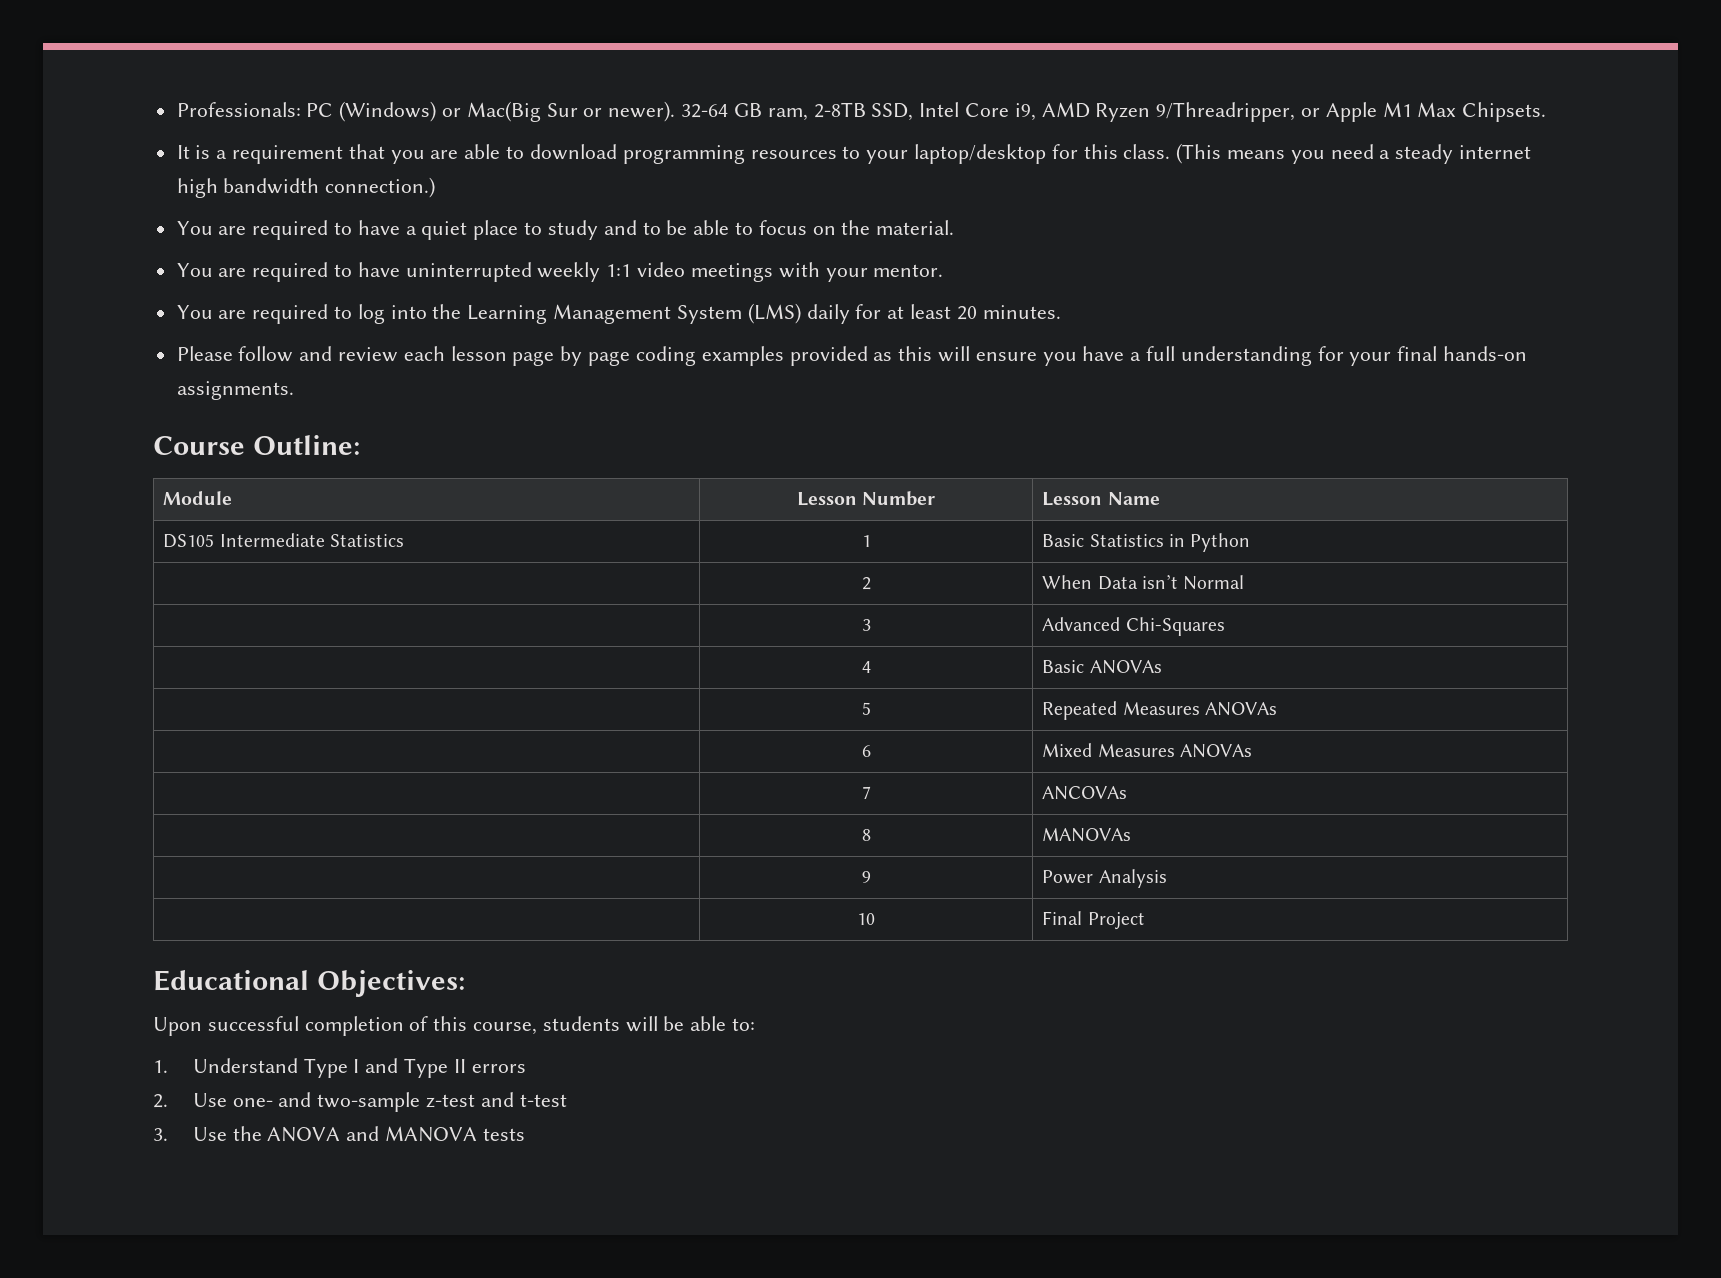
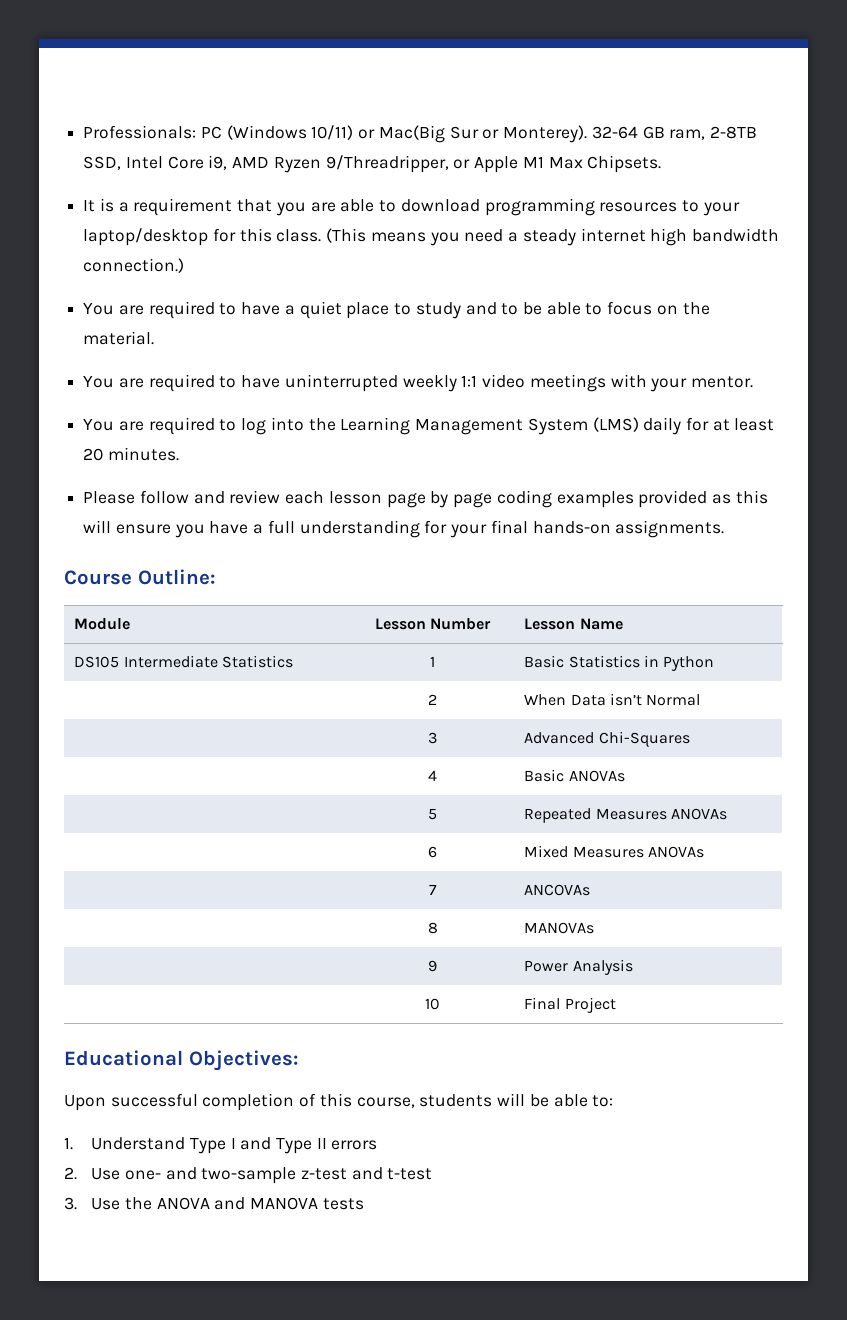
- Professionals: PC (Windows) or Mac(Big Sur or newer).
+ Professionals: PC (Windows 10/11) or Mac(Big Sur or Monterey).

